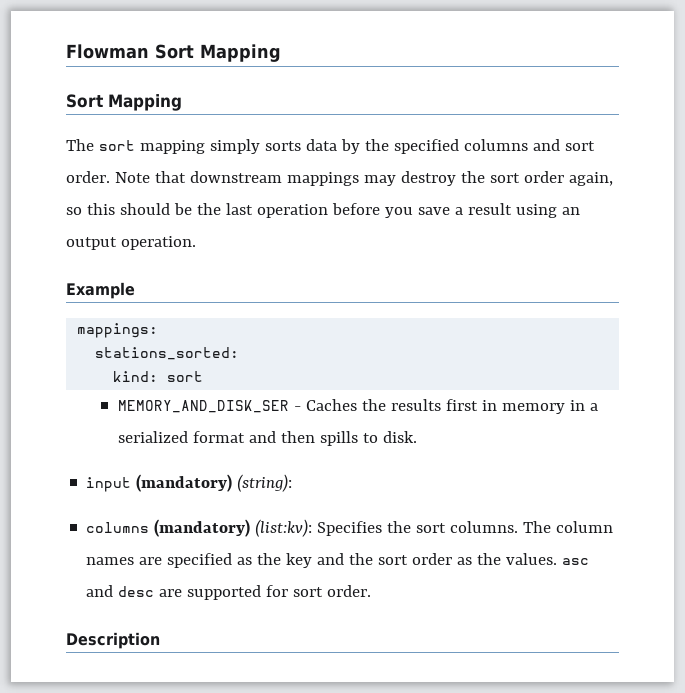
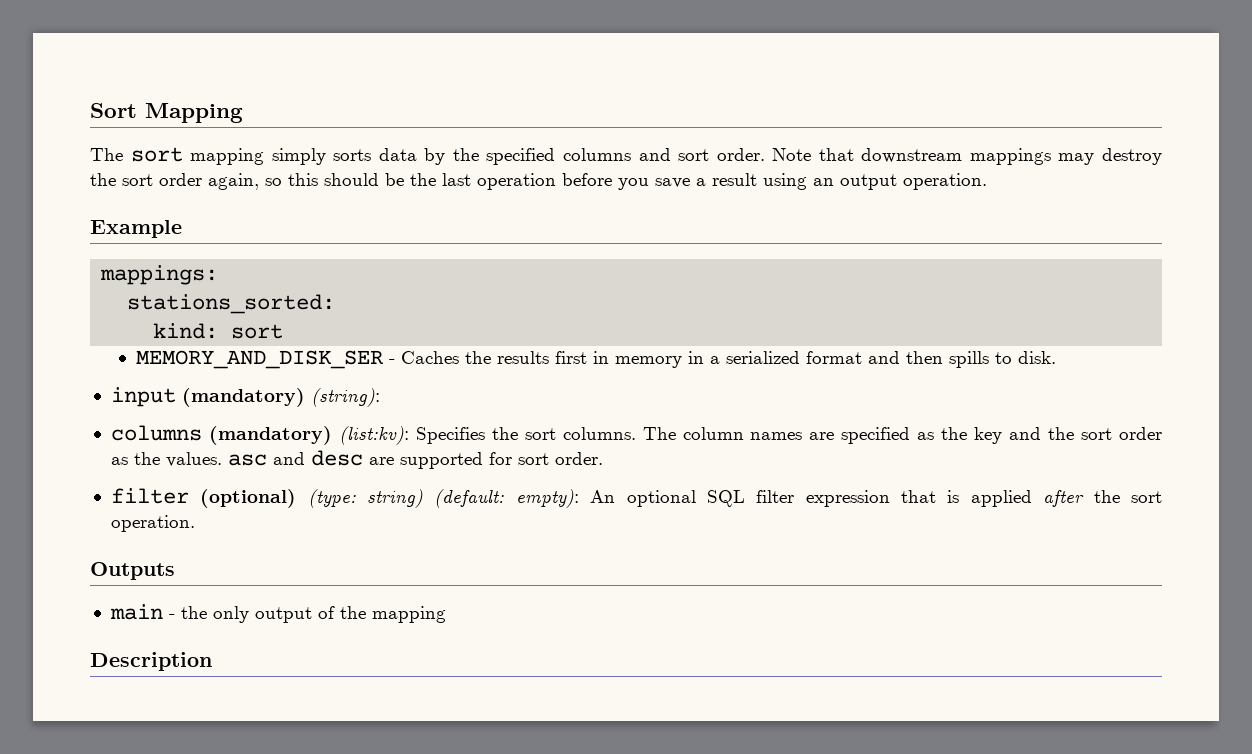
- Flowman Sort Mapping
+ filter (optional) (type: string) (default: empty): An optional SQL filter expression that is applied after the sort operation.
+ Outputs
+ main - the only output of the mapping

